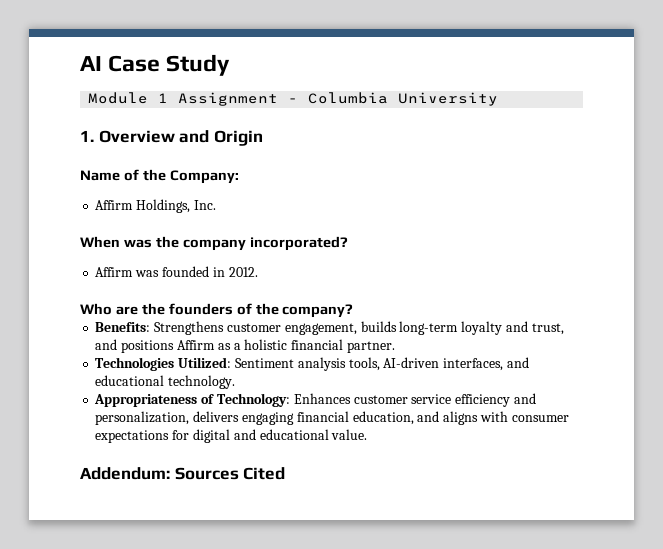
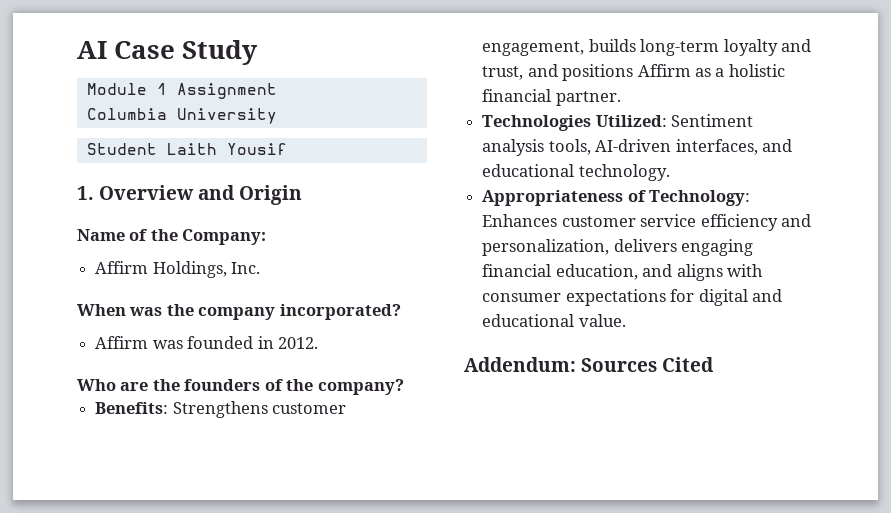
- Module 1 Assignment - Columbia University
+ Module 1 Assignment
+ Columbia University
+ Student Laith Yousif

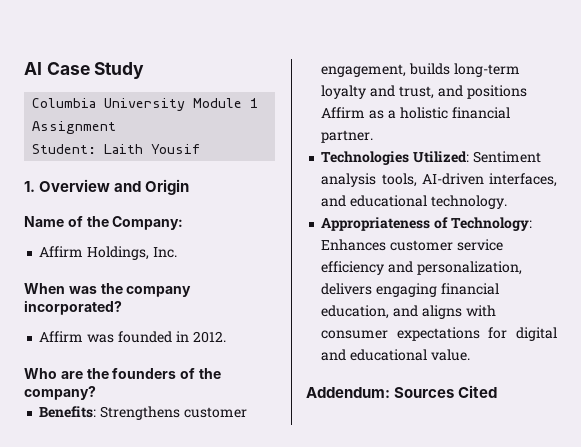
- Module 1 Assignment
+ Columbia University Module 1 Assignment
- Columbia University
- Student Laith Yousif
+ Student: Laith Yousif

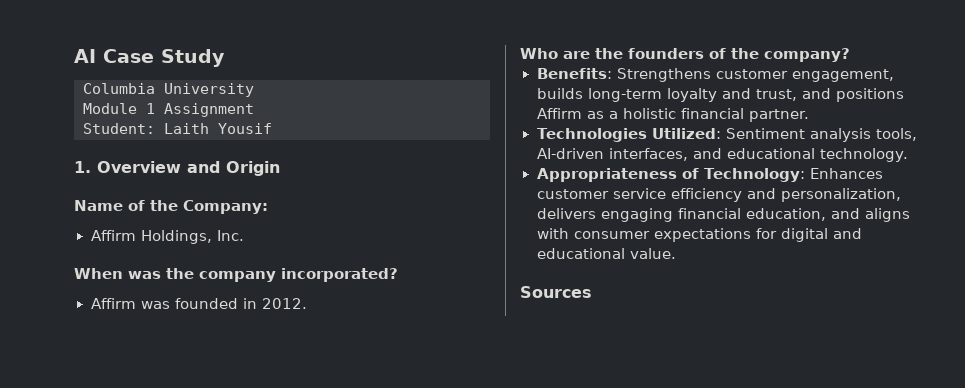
- Columbia University Module 1 Assignment
+ Columbia University
+ Module 1 Assignment
- Addendum: Sources Cited
+ Sources

